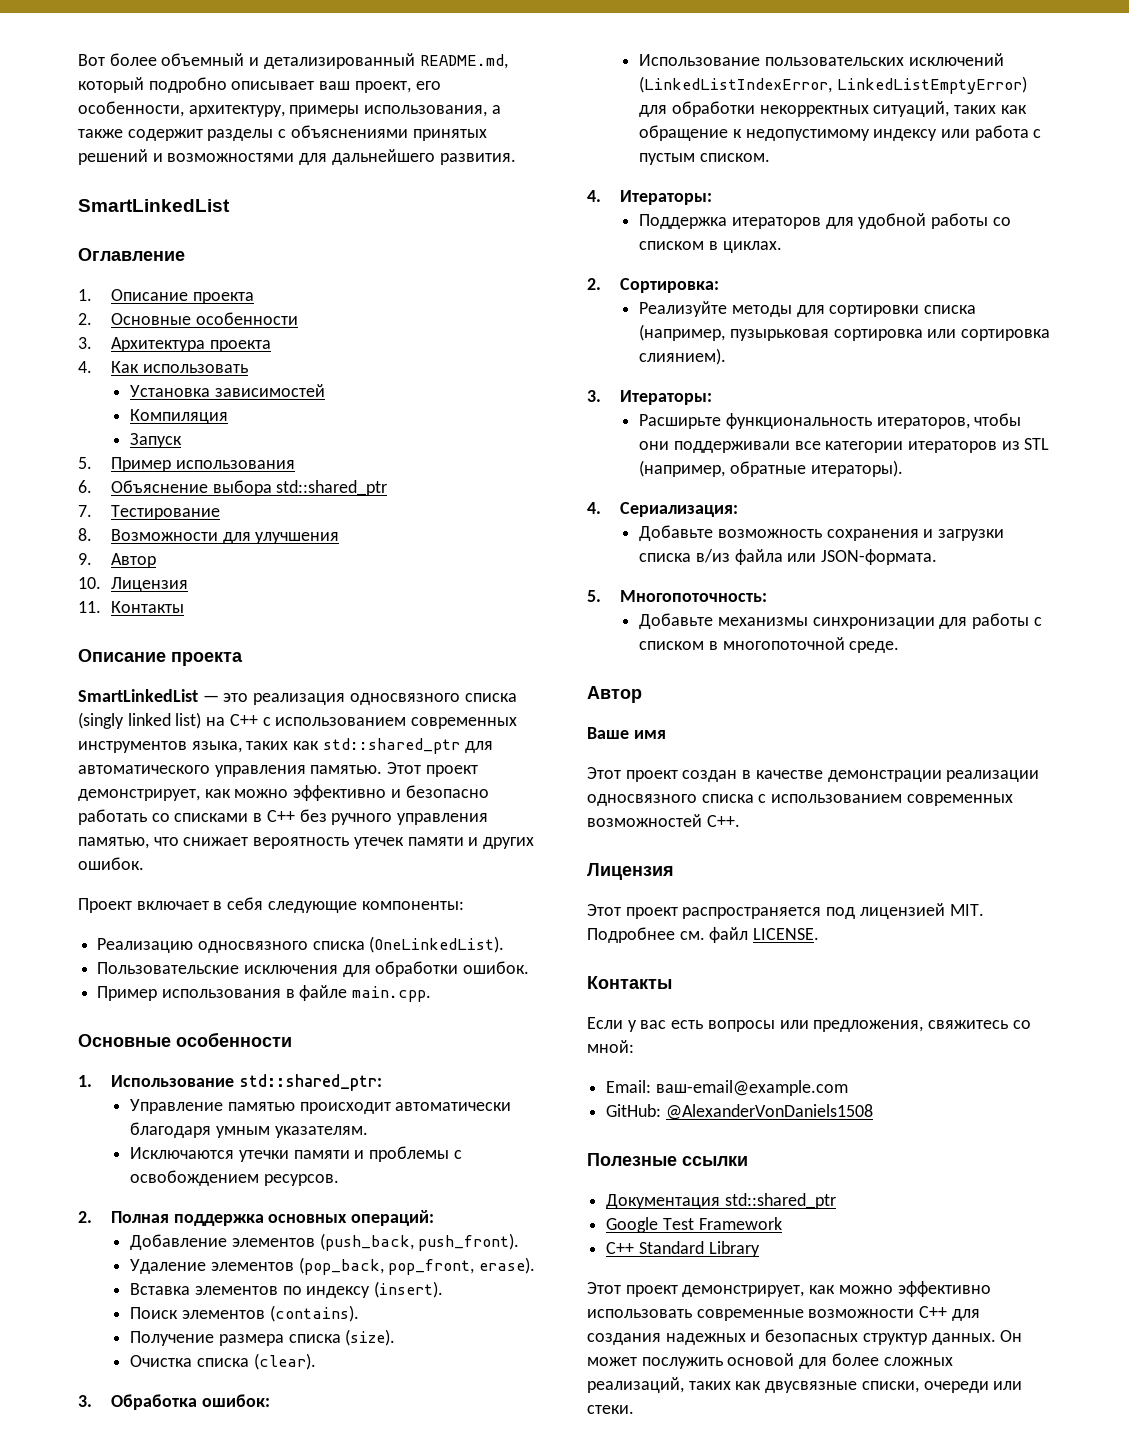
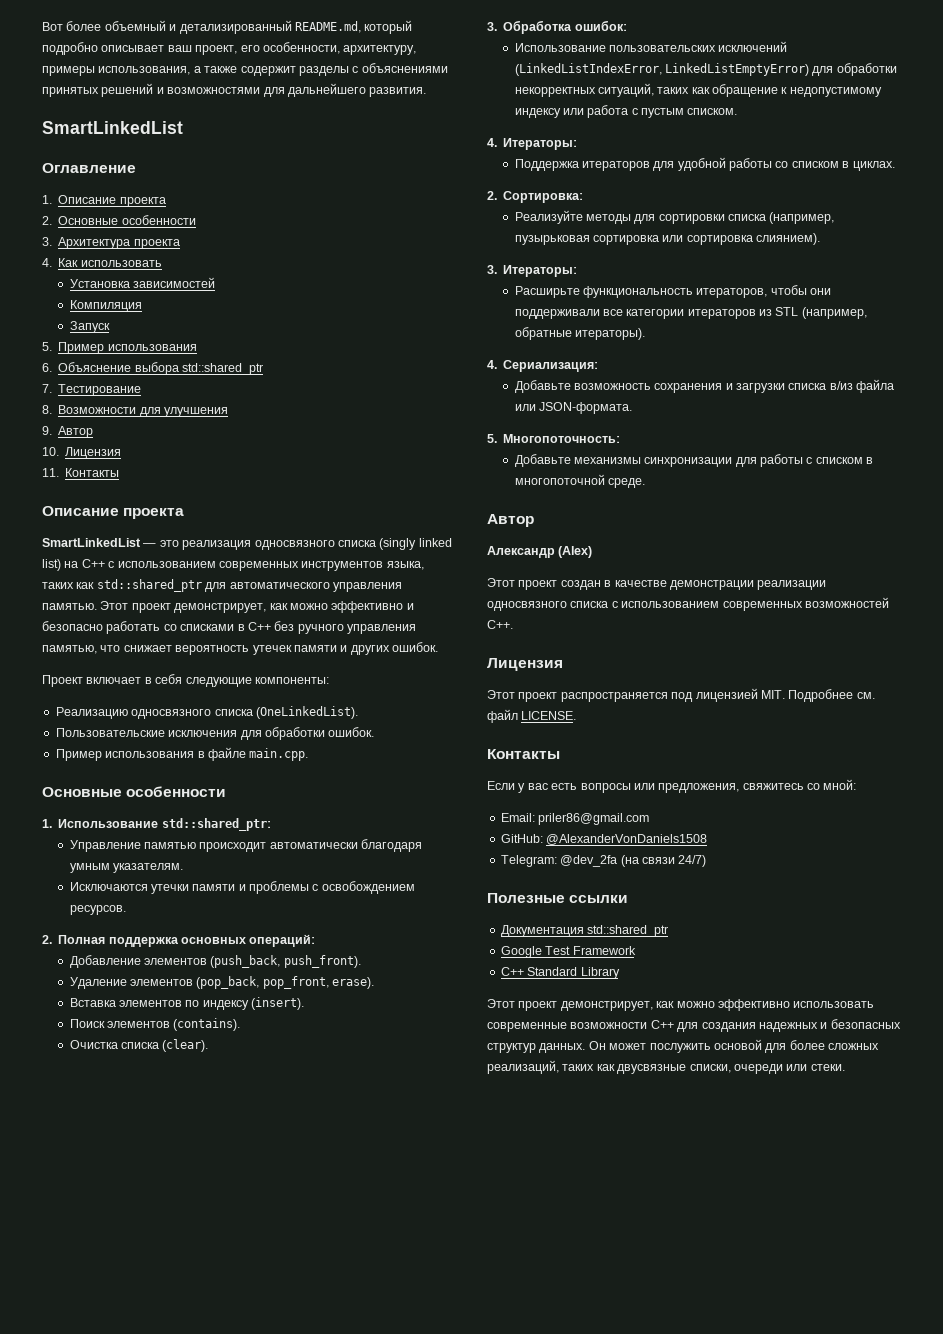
- Получение размера списка (size).
- Ваше имя
+ Александр (Alex)
- Email: ваш-email@example.com
+ Email: priler86@gmail.com
+ Telegram: @dev_2fa (на связи 24/7)

